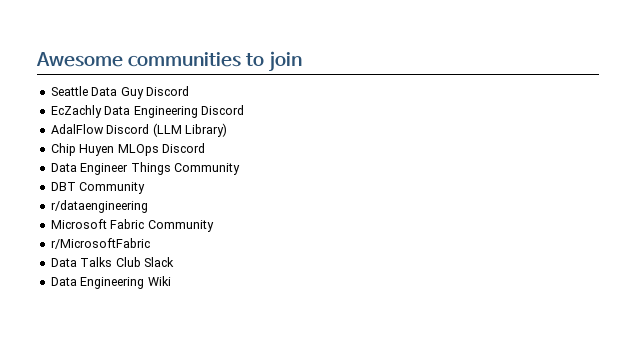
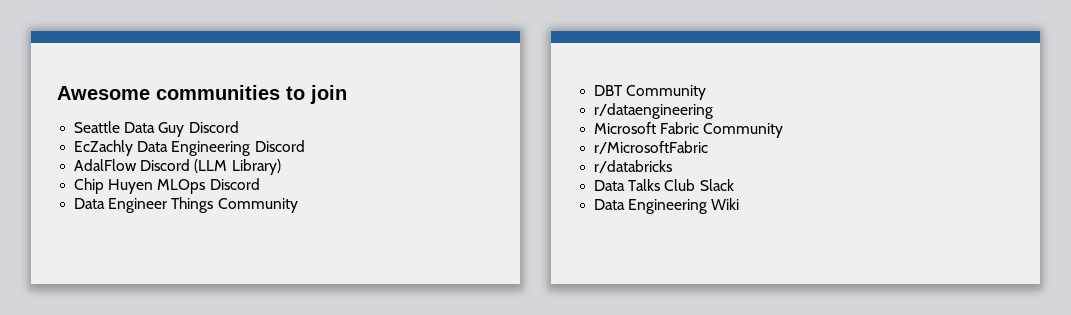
+ r/databricks

